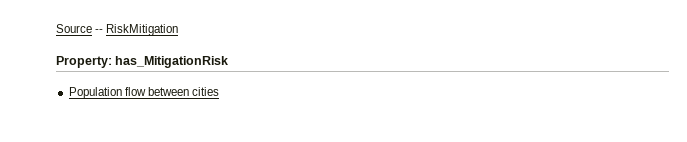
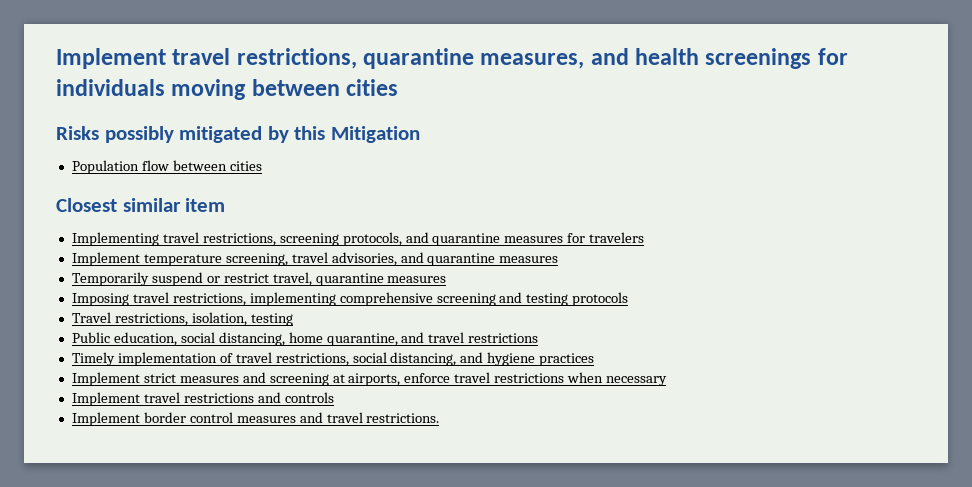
- Source -- RiskMitigation
- Property: has_MitigationRisk
+ Implement travel restrictions, quarantine measures, and health screenings for individuals moving between cities
+ Risks possibly mitigated by this Mitigation
  Population flow between cities
+ Closest similar item
+ Implementing travel restrictions, screening protocols, and quarantine measures for travelers
+ Implement temperature screening, travel advisories, and quarantine measures
+ Temporarily suspend or restrict travel, quarantine measures
+ Imposing travel restrictions, implementing comprehensive screening and testing protocols
+ Travel restrictions, isolation, testing
+ Public education, social distancing, home quarantine, and travel restrictions
+ Timely implementation of travel restrictions, social distancing, and hygiene practices
+ Implement strict measures and screening at airports, enforce travel restrictions when necessary
+ Implement travel restrictions and controls
+ Implement border control measures and travel restrictions.

